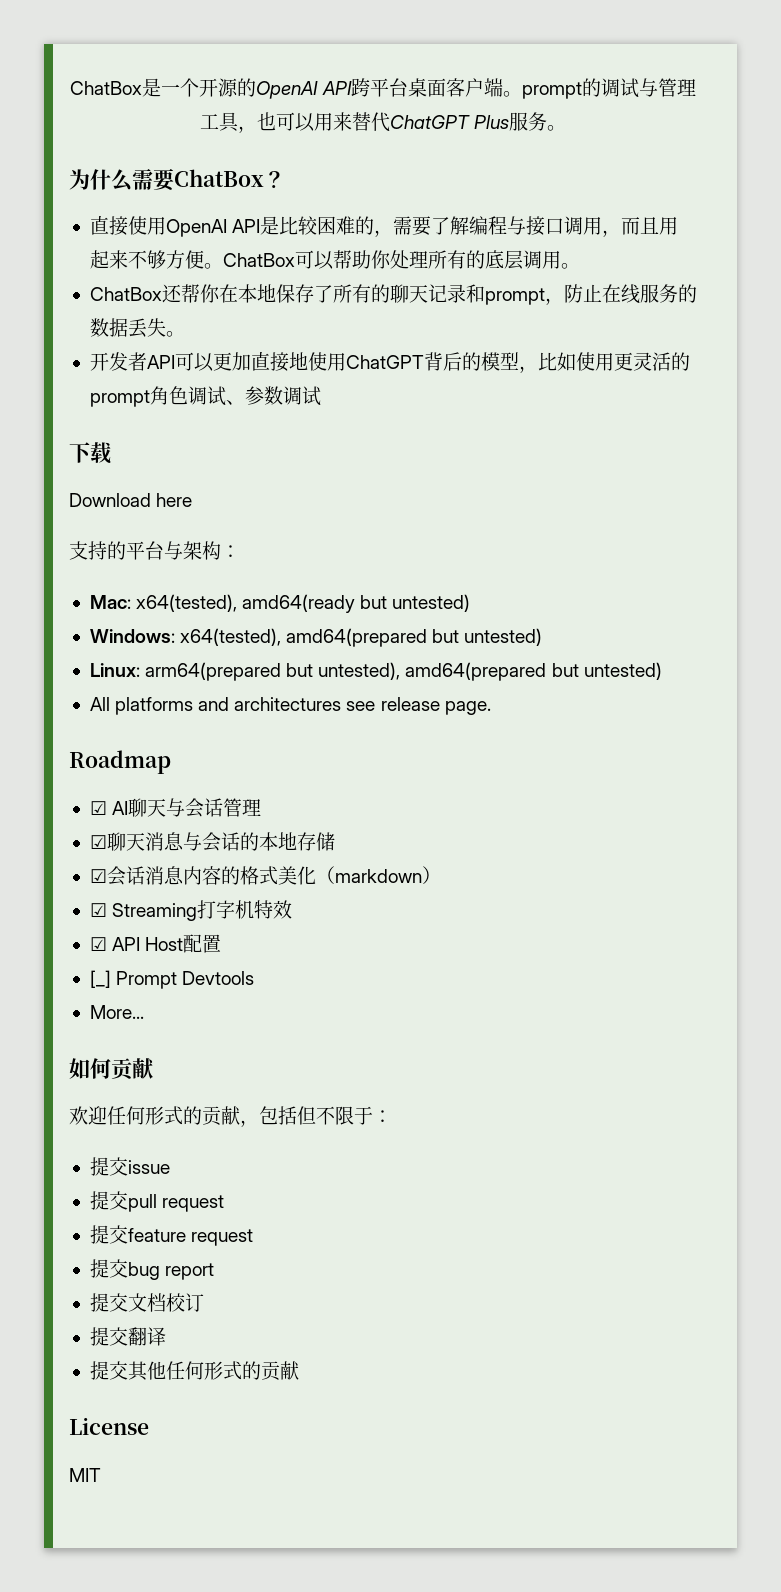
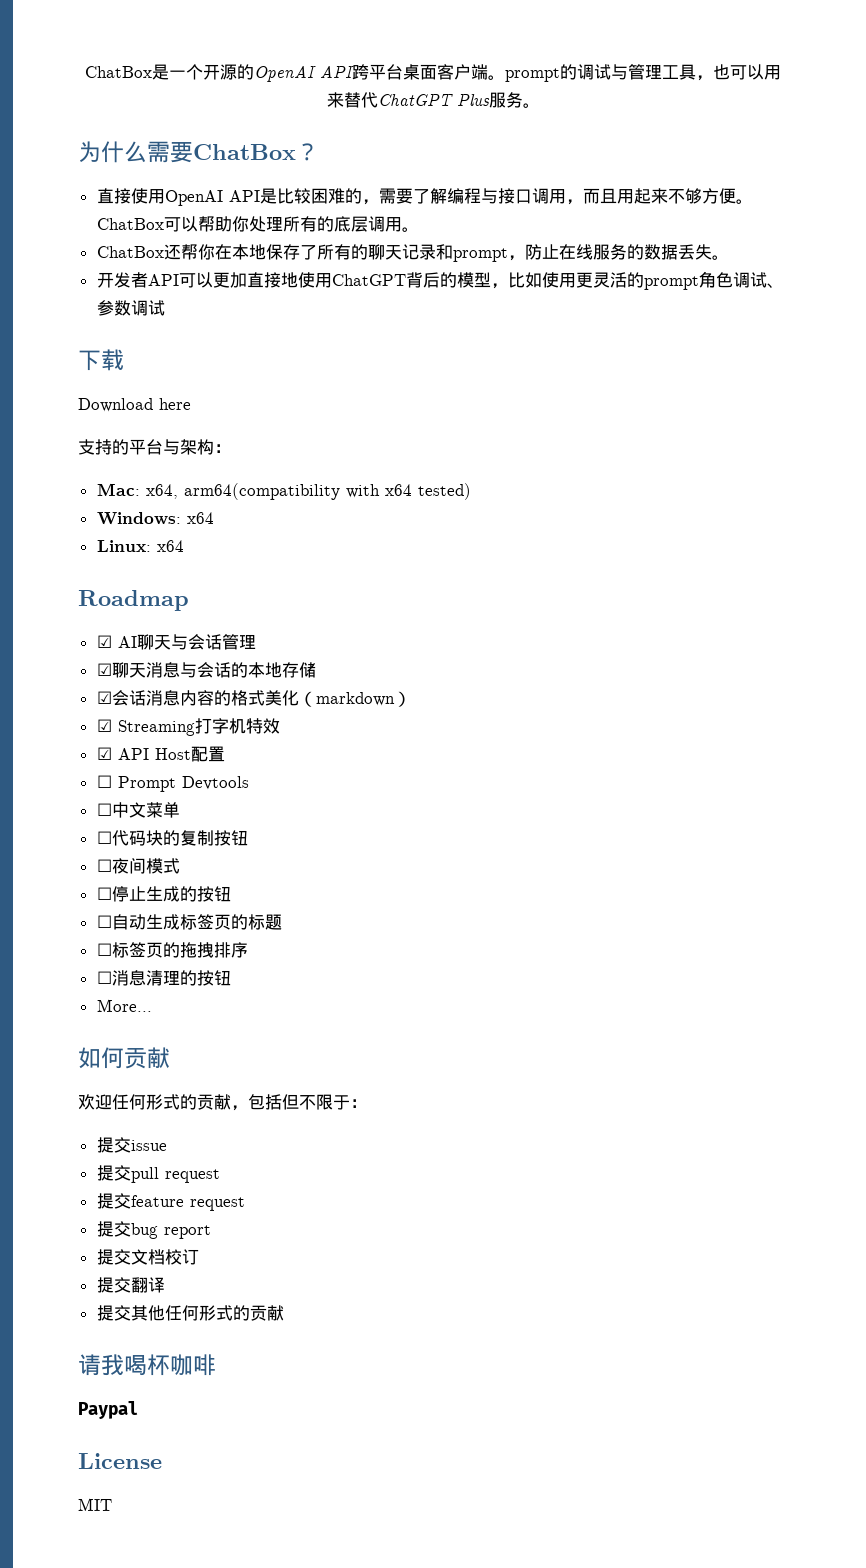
- Mac: x64(tested), amd64(ready but untested)
- Windows: x64(tested), amd64(prepared but untested)
- Linux: arm64(prepared but untested), amd64(prepared but untested)
- All platforms and architectures see release page.
+ Mac: x64, arm64(compatibility with x64 tested)
+ Windows: x64
+ Linux: x64
- [_] Prompt Devtools
+ ☐ Prompt Devtools
+ ☐中文菜单
+ ☐代码块的复制按钮
+ ☐夜间模式
+ ☐停止生成的按钮
+ ☐自动生成标签页的标题
+ ☐标签页的拖拽排序
+ ☐消息清理的按钮
+ 请我喝杯咖啡
+ Paypal

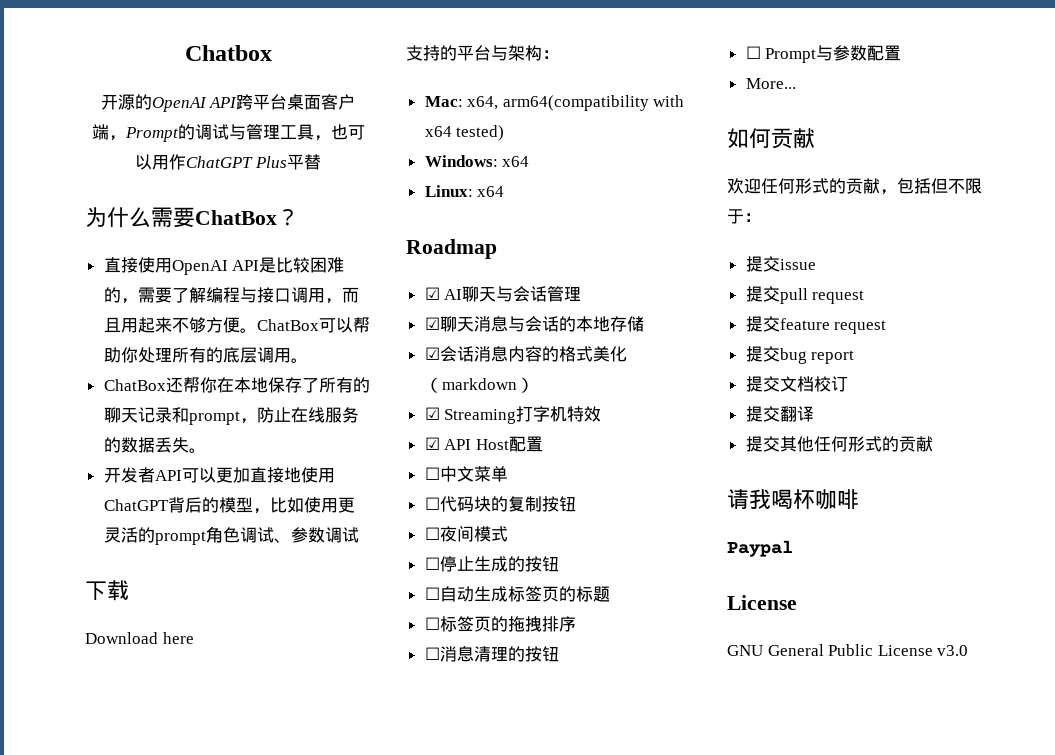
- ChatBox是一个开源的OpenAI API跨平台桌面客户端。prompt的调试与管理工具，也可以用来替代ChatGPT Plus服务。
+ Chatbox
+ 开源的OpenAI API跨平台桌面客户端，Prompt的调试与管理工具，也可以用作ChatGPT Plus平替
- ☐ Prompt Devtools
+ ☐ Prompt与参数配置
- MIT
+ GNU General Public License v3.0

